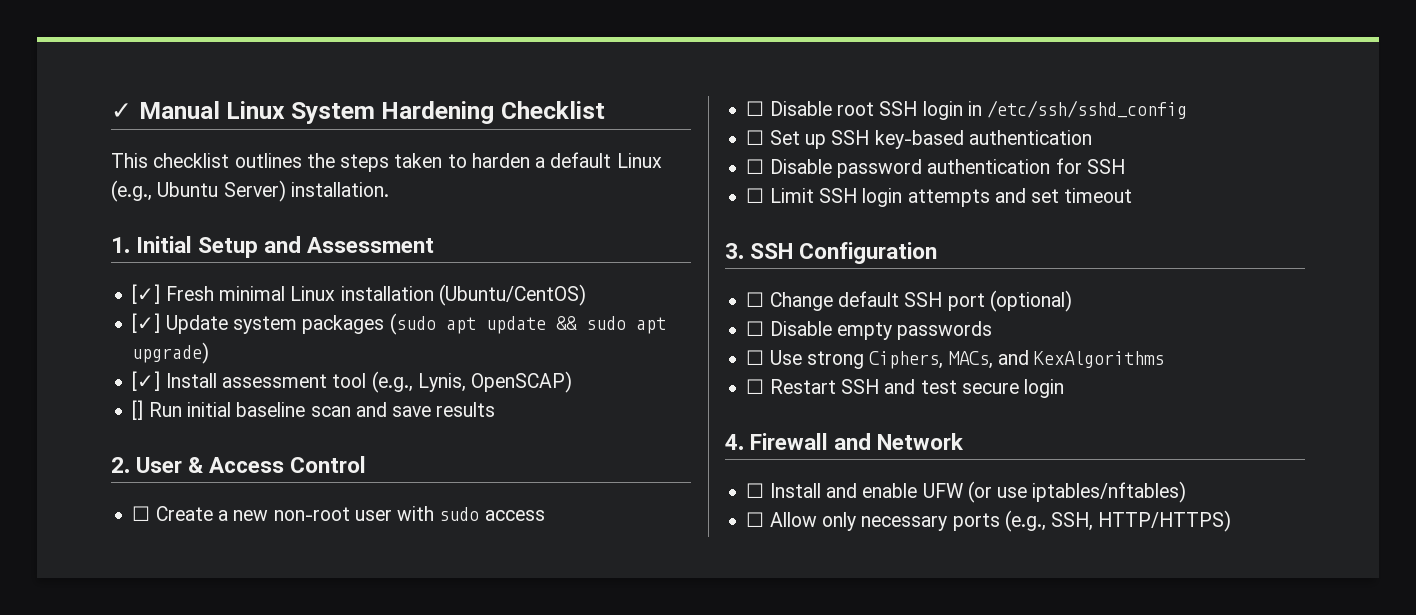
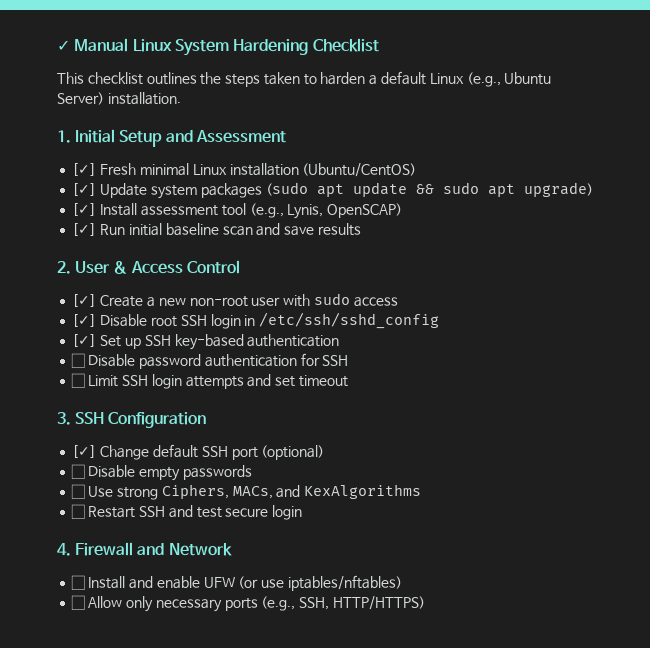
- [] Run initial baseline scan and save results
+ [✓] Run initial baseline scan and save results
- ☐ Create a new non-root user with sudo access
+ [✓] Create a new non-root user with sudo access
- ☐ Disable root SSH login in /etc/ssh/sshd_config
+ [✓] Disable root SSH login in /etc/ssh/sshd_config
- ☐ Set up SSH key-based authentication
+ [✓] Set up SSH key-based authentication
- ☐ Change default SSH port (optional)
+ [✓] Change default SSH port (optional)

